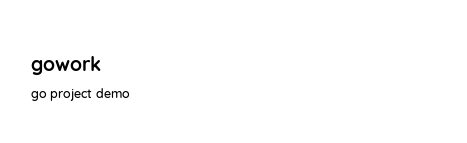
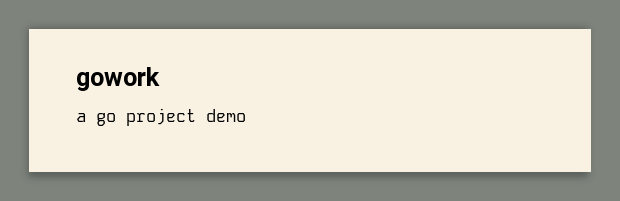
- go project demo
+ a go project demo

